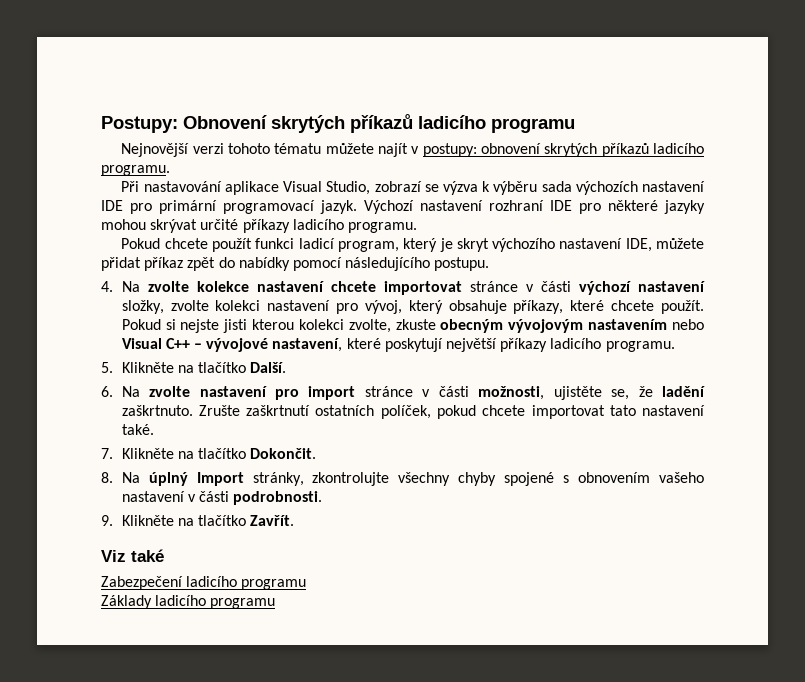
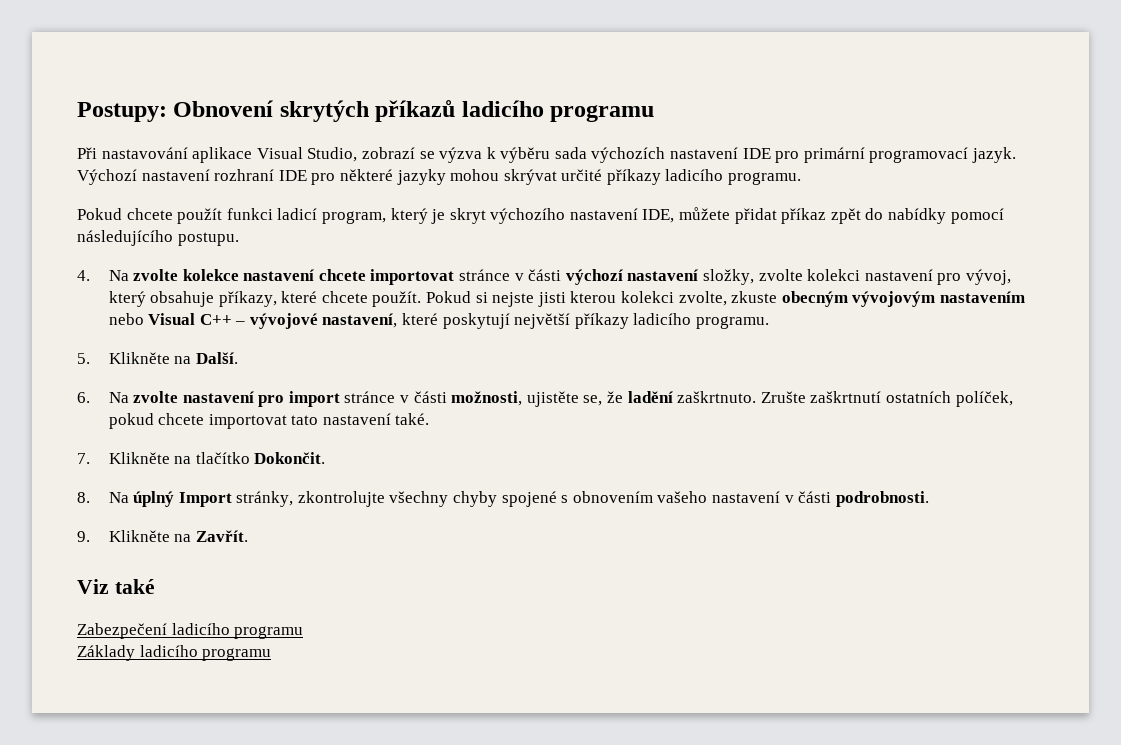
- Nejnovější verzi tohoto tématu můžete najít v postupy: obnovení skrytých příkazů ladicího programu.
- 5. Klikněte na tlačítko Další.
+ 5. Klikněte na Další.
- 9. Klikněte na tlačítko Zavřít.
+ 9. Klikněte na Zavřít.

